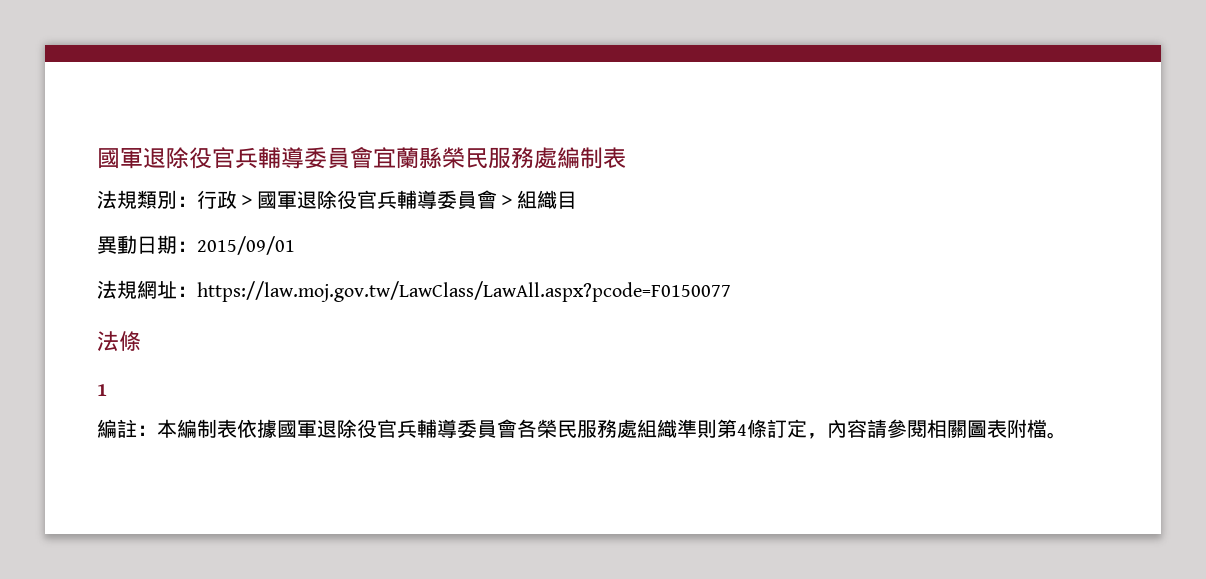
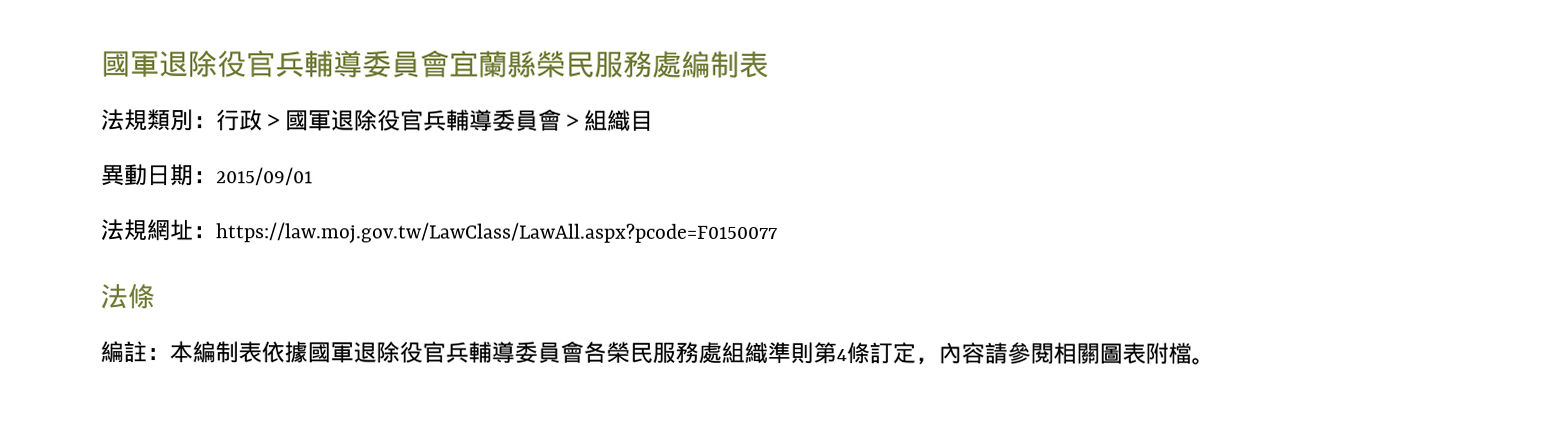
- 1

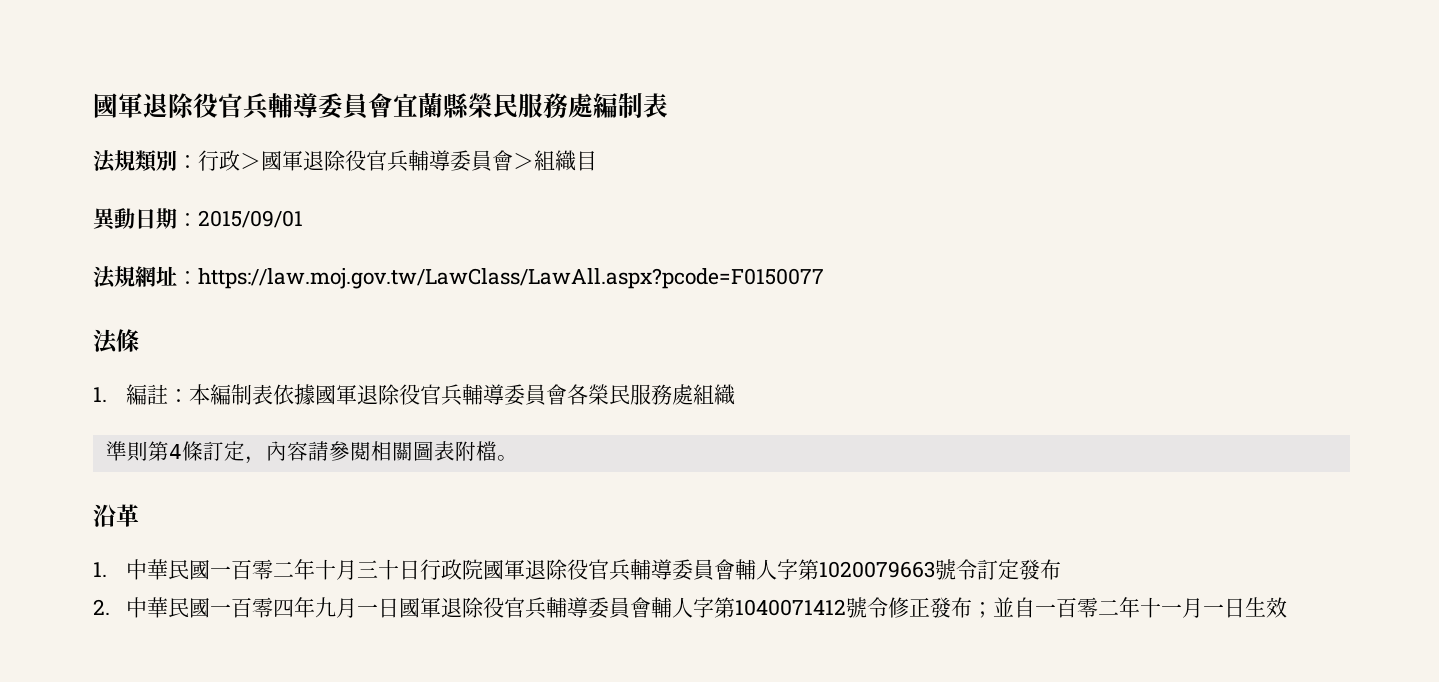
- 編註：本編制表依據國軍退除役官兵輔導委員會各榮民服務處組織準則第4條訂定，內容請參閱相關圖表附檔。
+ 1.編註：本編制表依據國軍退除役官兵輔導委員會各榮民服務處組織
+ 準則第4條訂定，內容請參閱相關圖表附檔。
+ 沿革
+ 1.中華民國一百零二年十月三十日行政院國軍退除役官兵輔導委員會輔人字第1020079663號令訂定發布
+ 2.中華民國一百零四年九月一日國軍退除役官兵輔導委員會輔人字第1040071412號令修正發布；並自一百零二年十一月一日生效

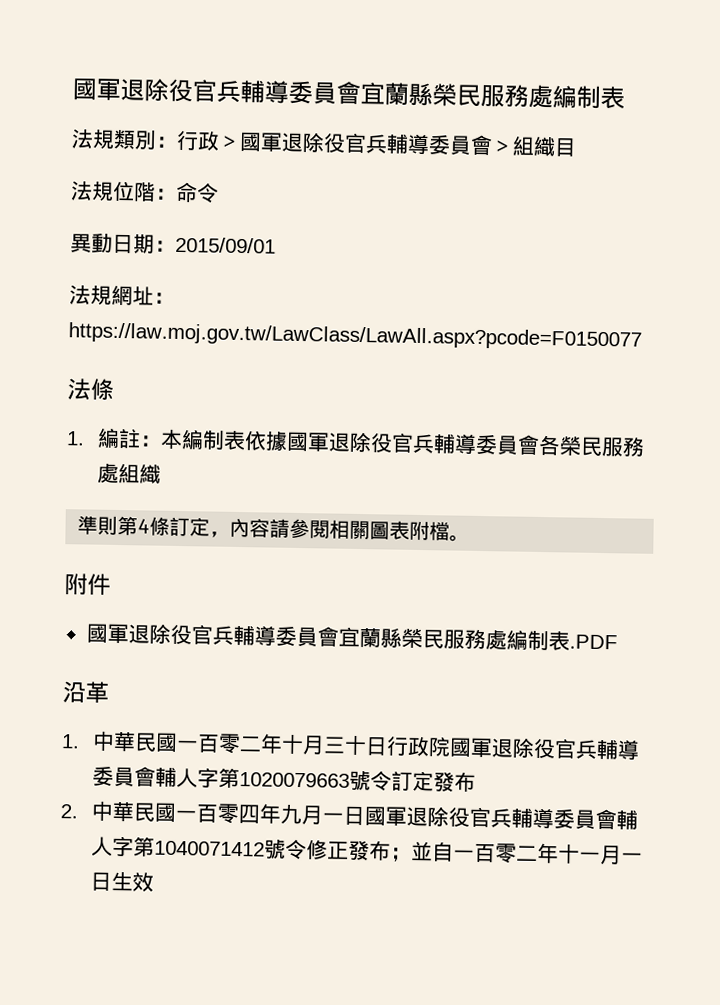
+ 法規位階：命令
+ 附件
+ 國軍退除役官兵輔導委員會宜蘭縣榮民服務處編制表.PDF

